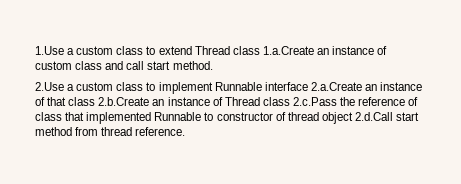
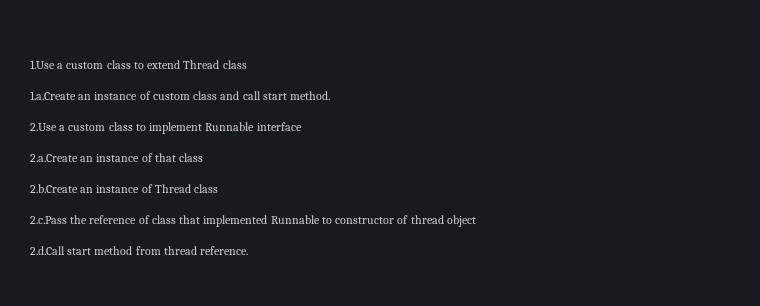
- 1.Use a custom class to extend Thread class 1.a.Create an instance of custom class and call start method.
+ 1.Use a custom class to extend Thread class
+ 1.a.Create an instance of custom class and call start method.
- 2.Use a custom class to implement Runnable interface 2.a.Create an instance of that class 2.b.Create an instance of Thread class 2.c.Pass the reference of class that implemented Runnable to constructor of thread object 2.d.Call start method from thread reference.
+ 2.Use a custom class to implement Runnable interface
+ 2.a.Create an instance of that class
+ 2.b.Create an instance of Thread class
+ 2.c.Pass the reference of class that implemented Runnable to constructor of thread object
+ 2.d.Call start method from thread reference.

